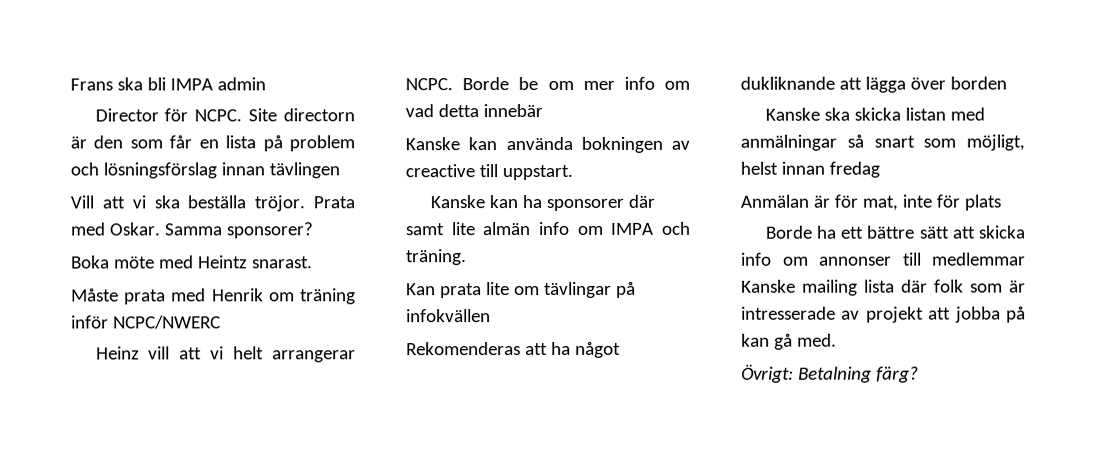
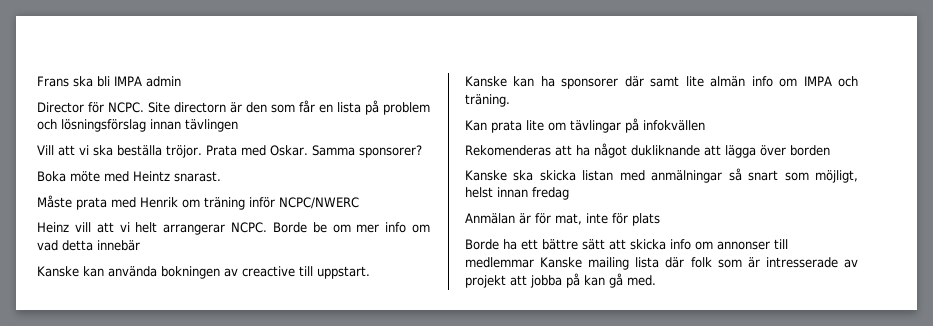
- Övrigt: Betalning färg?

